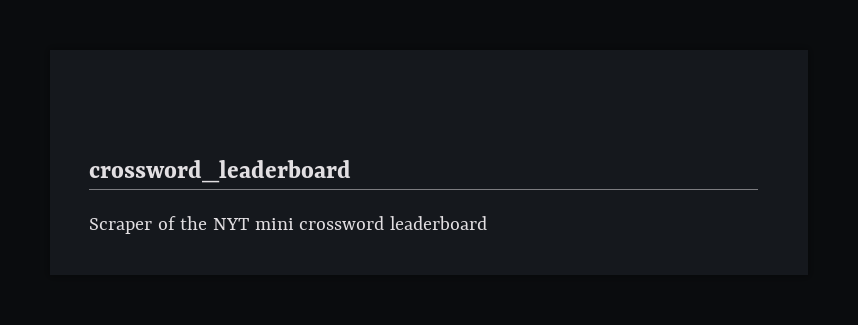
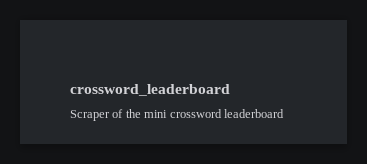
- Scraper of the NYT mini crossword leaderboard
+ Scraper of the mini crossword leaderboard

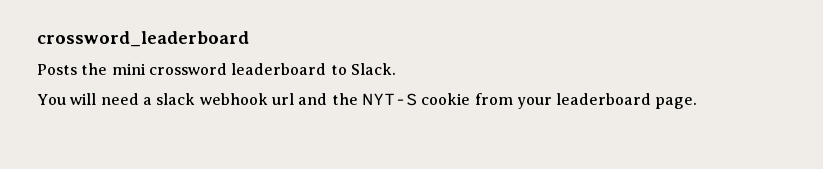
- Scraper of the mini crossword leaderboard
+ Posts the mini crossword leaderboard to Slack.
+ You will need a slack webhook url and the NYT-S cookie from your leaderboard page.

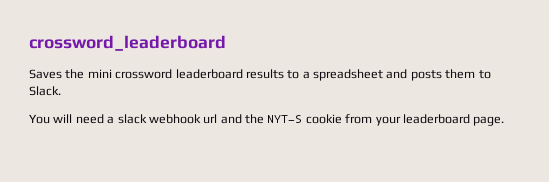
- Posts the mini crossword leaderboard to Slack.
+ Saves the mini crossword leaderboard results to a spreadsheet and posts them to Slack.

